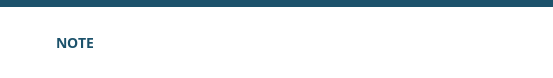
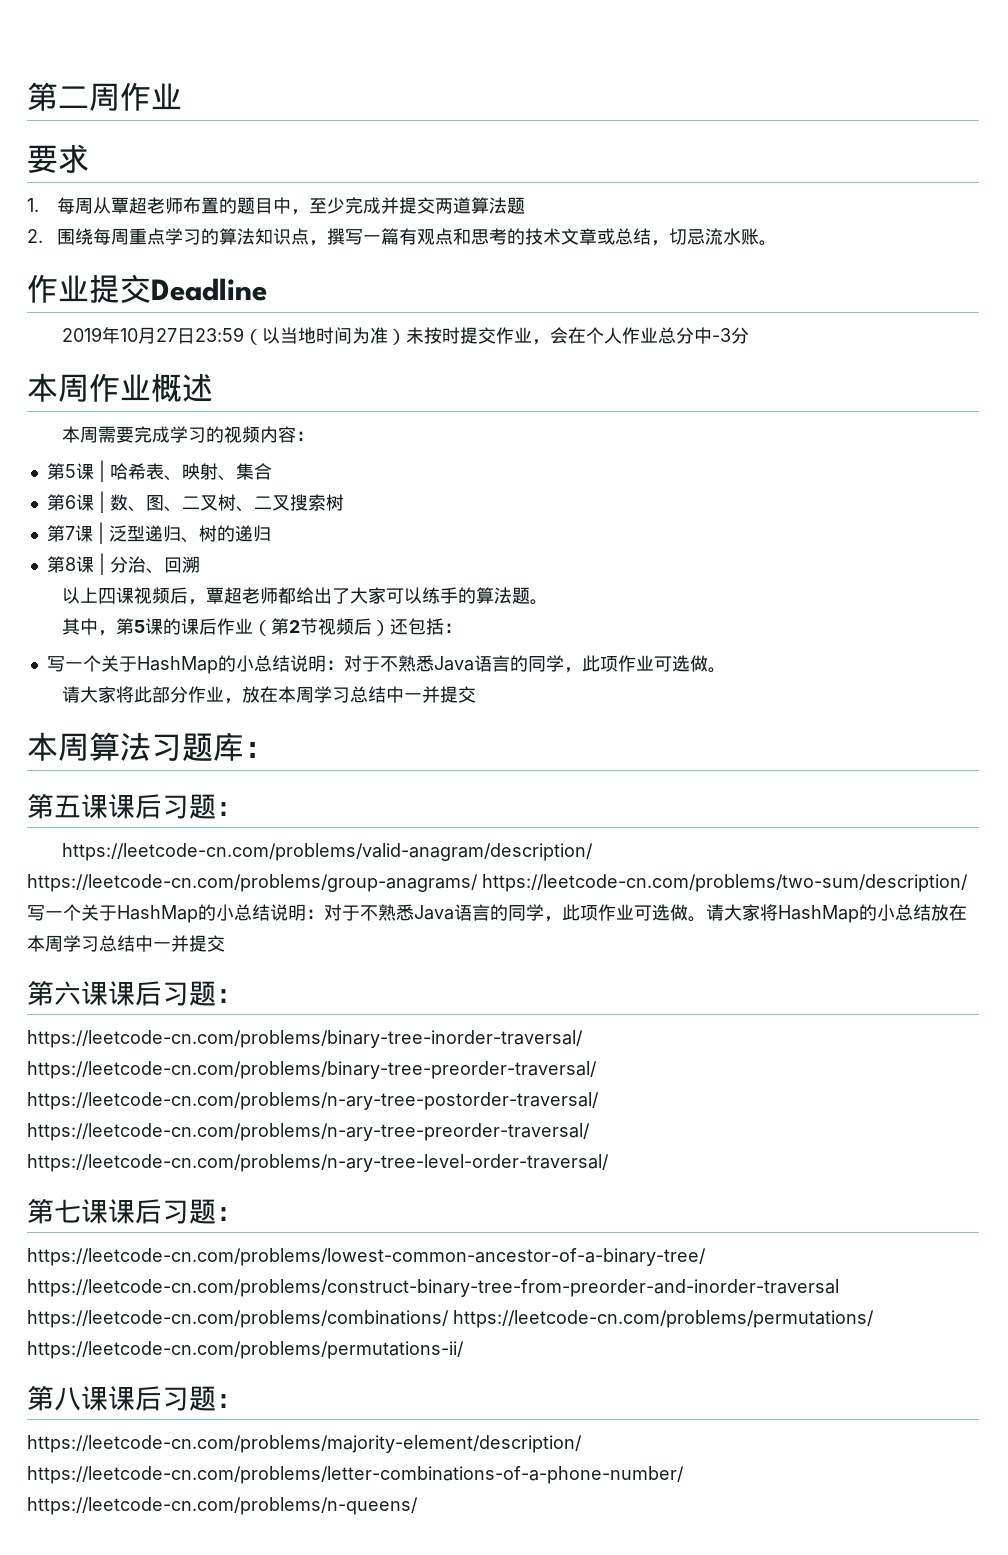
- NOTE
+ 第二周作业
+ 要求
+ 1.每周从覃超老师布置的题目中，至少完成并提交两道算法题
+ 2.围绕每周重点学习的算法知识点，撰写一篇有观点和思考的技术文章或总结，切忌流水账。
+ 作业提交Deadline
+ 2019年10月27日23:59（以当地时间为准）未按时提交作业，会在个人作业总分中-3分
+ 本周作业概述
+ 本周需要完成学习的视频内容：
+ 第5课 | 哈希表、映射、集合
+ 第6课 | 数、图、二叉树、二叉搜索树
+ 第7课 | 泛型递归、树的递归
+ 第8课 | 分治、回溯
+ 以上四课视频后，覃超老师都给出了大家可以练手的算法题。
+ 其中，第5课的课后作业（第2节视频后）还包括：
+ 写一个关于HashMap的小总结说明：对于不熟悉Java语言的同学，此项作业可选做。
+ 请大家将此部分作业，放在本周学习总结中一并提交
+ 本周算法习题库：
+ 第五课课后习题：
+ https://leetcode-cn.com/problems/valid-anagram/description/ https://leetcode-cn.com/problems/group-anagrams/ https://leetcode-cn.com/problems/two-sum/description/写一个关于HashMap的小总结说明：对于不熟悉Java语言的同学，此项作业可选做。请大家将HashMap的小总结放在本周学习总结中一并提交
+ 第六课课后习题：
+ https://leetcode-cn.com/problems/binary-tree-inorder-traversal/ https://leetcode-cn.com/problems/binary-tree-preorder-traversal/ https://leetcode-cn.com/problems/n-ary-tree-postorder-traversal/ https://leetcode-cn.com/problems/n-ary-tree-preorder-traversal/ https://leetcode-cn.com/problems/n-ary-tree-level-order-traversal/
+ 第七课课后习题：
+ https://leetcode-cn.com/problems/lowest-common-ancestor-of-a-binary-tree/ https://leetcode-cn.com/problems/construct-binary-tree-from-preorder-and-inorder-traversal https://leetcode-cn.com/problems/combinations/ https://leetcode-cn.com/problems/permutations/ https://leetcode-cn.com/problems/permutations-ii/
+ 第八课课后习题：
+ https://leetcode-cn.com/problems/majority-element/description/ https://leetcode-cn.com/problems/letter-combinations-of-a-phone-number/ https://leetcode-cn.com/problems/n-queens/

